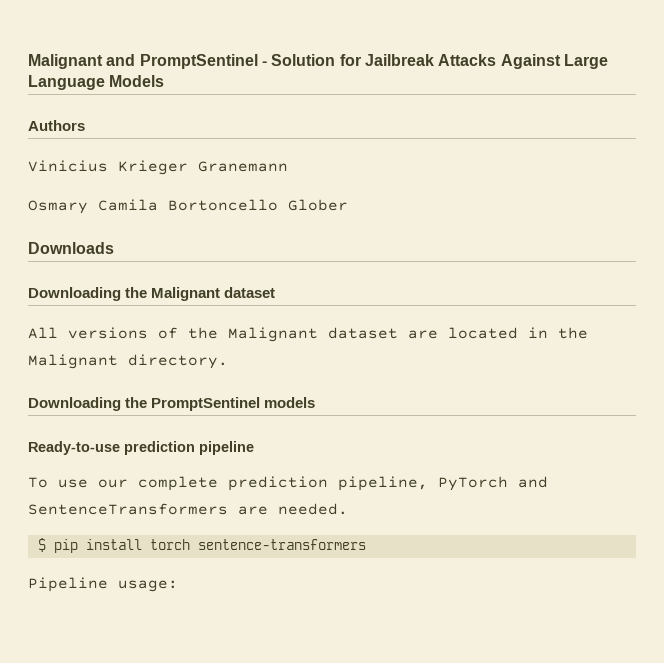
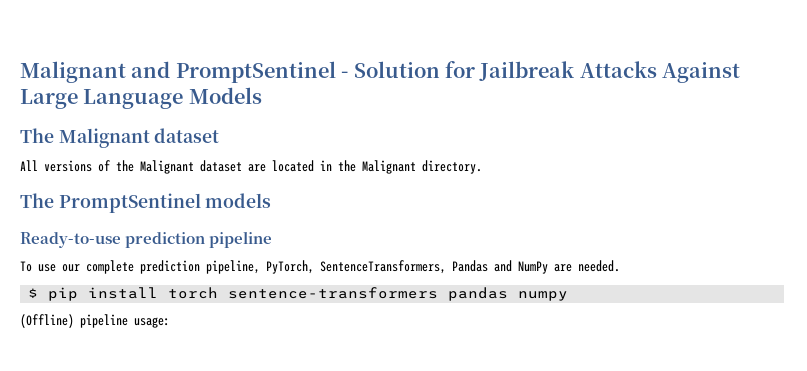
- Authors
- Vinicius Krieger Granemann
- Osmary Camila Bortoncello Glober
- Downloads
- Downloading the Malignant dataset
+ The Malignant dataset
- Downloading the PromptSentinel models
+ The PromptSentinel models
- To use our complete prediction pipeline, PyTorch and SentenceTransformers are needed.
+ To use our complete prediction pipeline, PyTorch, SentenceTransformers, Pandas and NumPy are needed.
- $ pip install torch sentence-transformers
- Pipeline usage:
+ $ pip install torch sentence-transformers pandas numpy
+ (Offline) pipeline usage:

